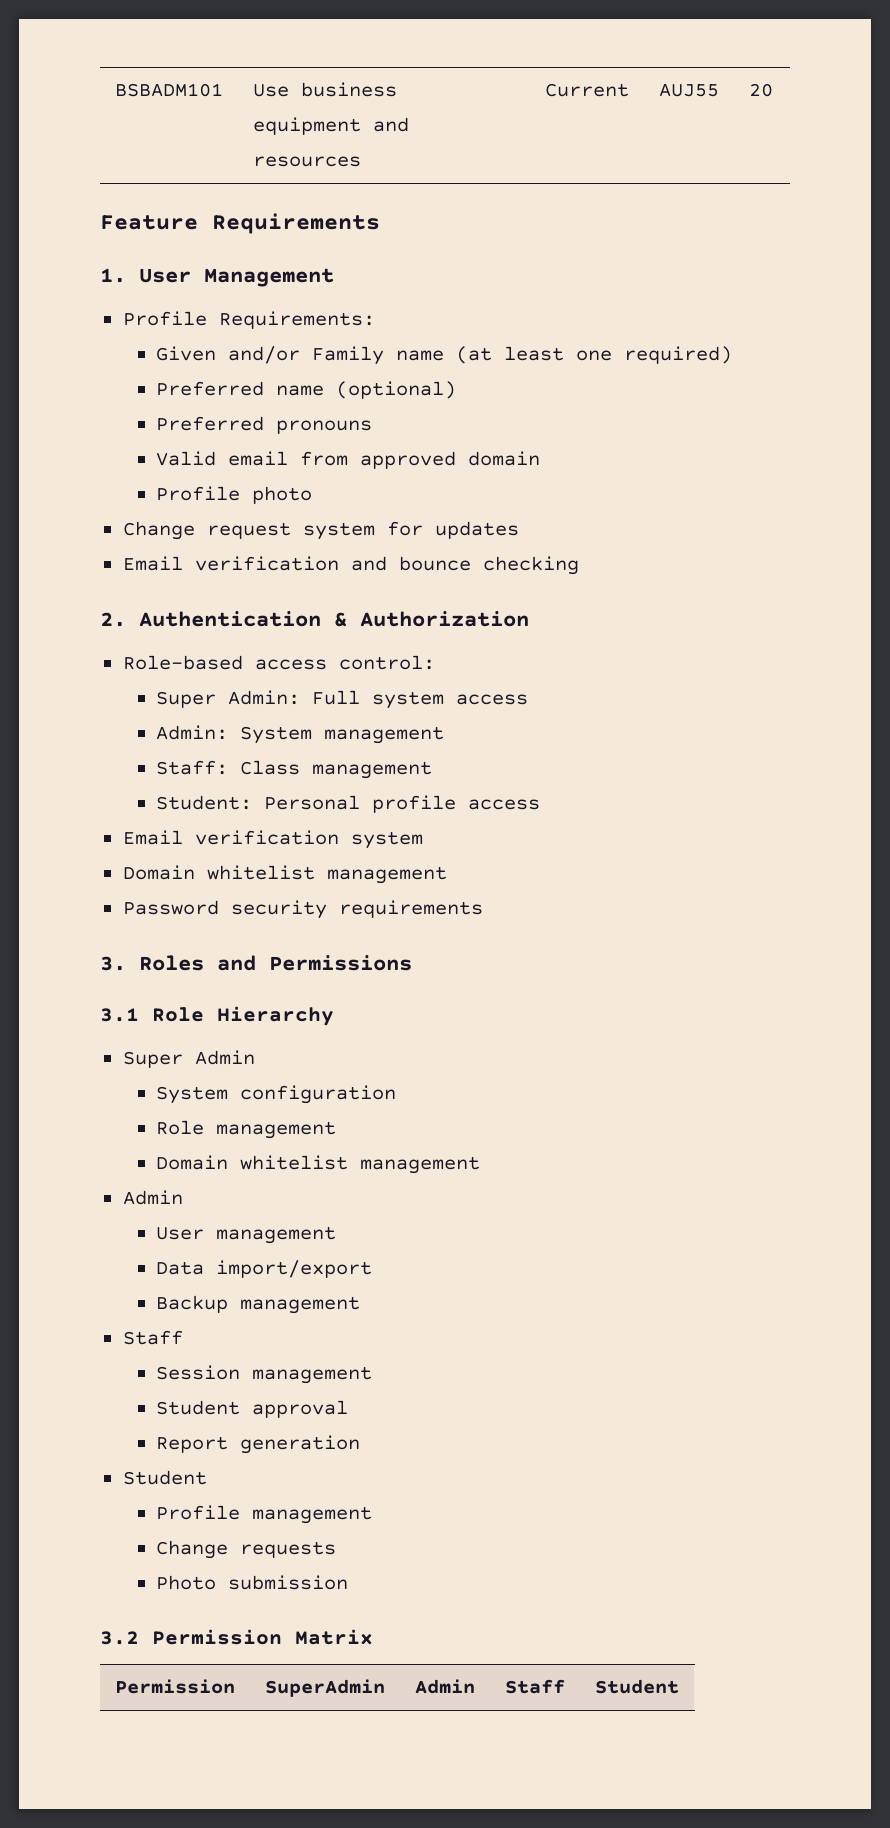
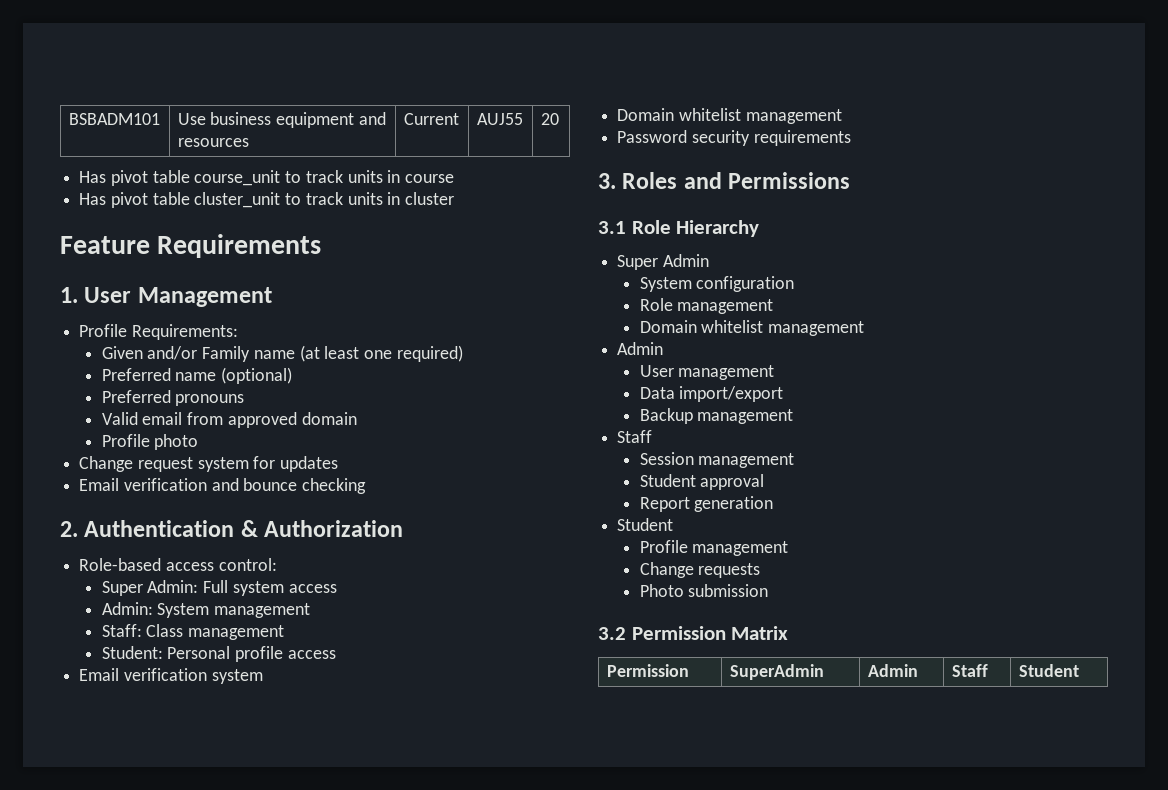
+ Has pivot table course_unit to track units in course
+ Has pivot table cluster_unit to track units in cluster

